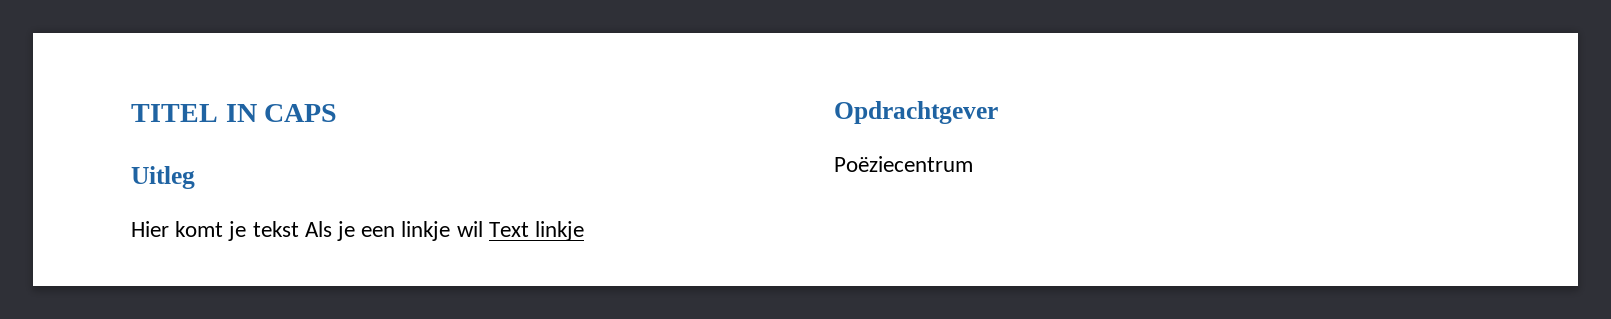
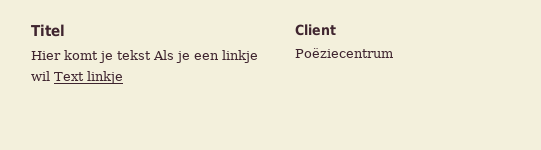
- TITEL IN CAPS
- Uitleg
+ Titel
- Opdrachtgever
+ Client

